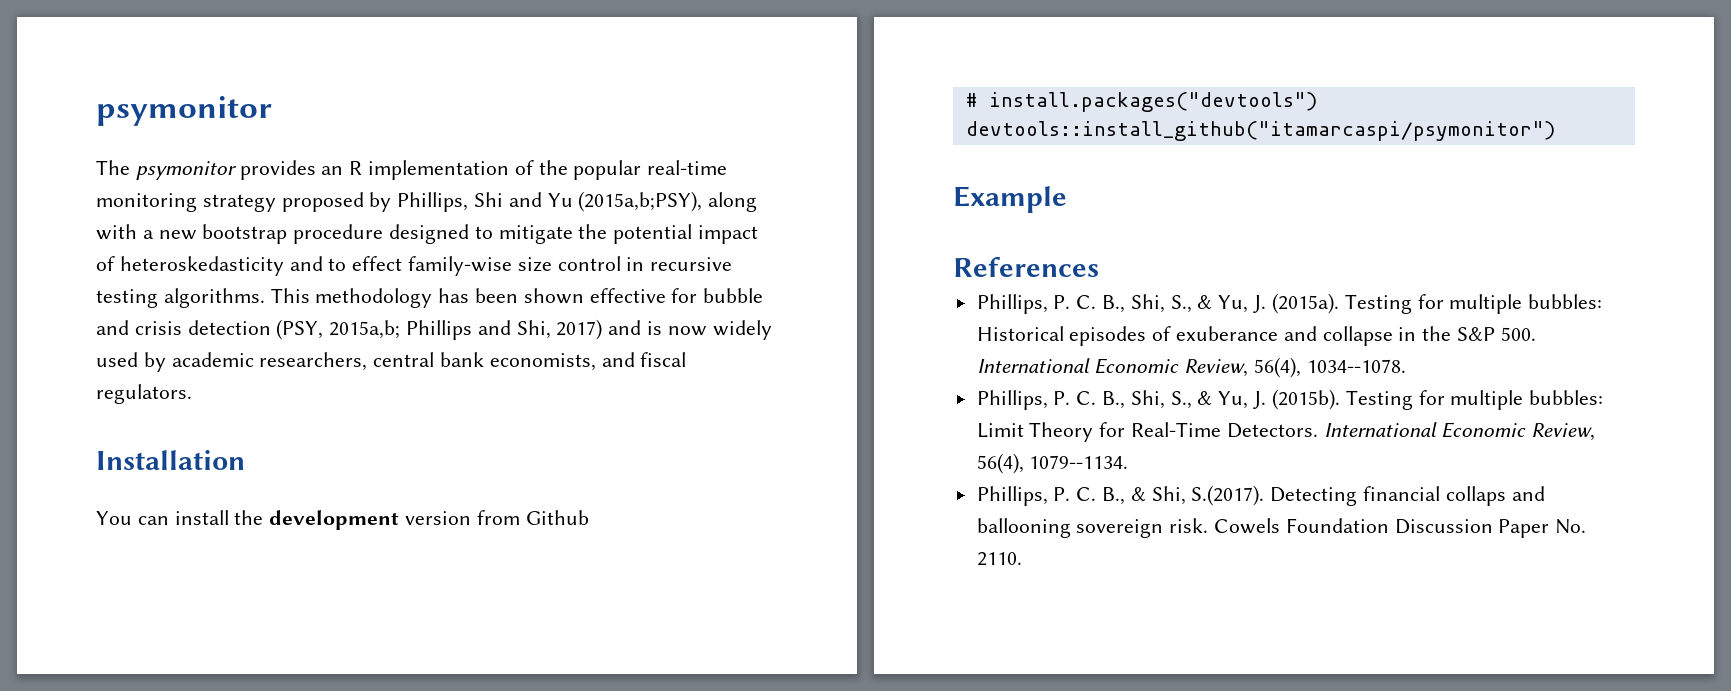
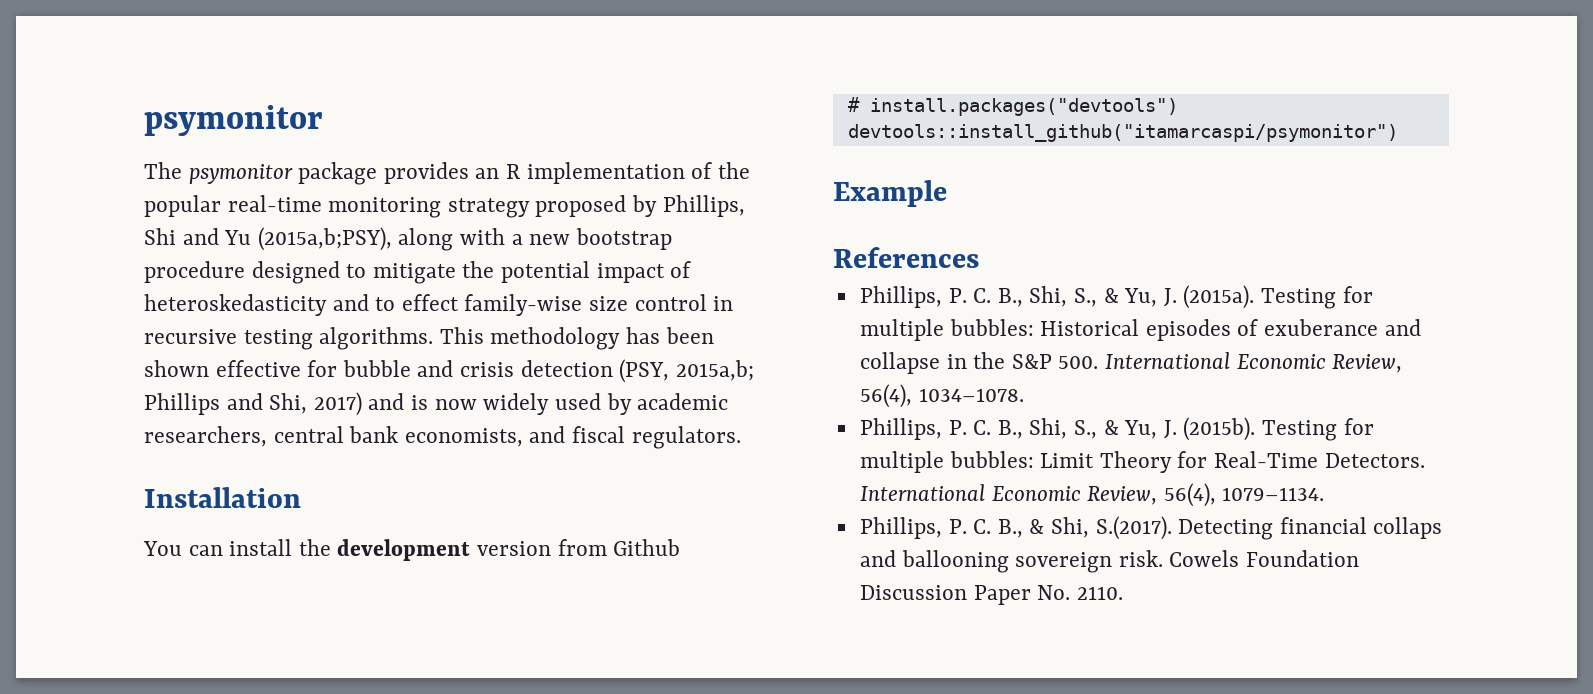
- The psymonitor provides an R implementation of the popular real-time monitoring strategy proposed by Phillips, Shi and Yu (2015a,b;PSY), along with a new bootstrap procedure designed to mitigate the potential impact of heteroskedasticity and to effect family-wise size control in recursive testing algorithms.
+ The psymonitor package provides an R implementation of the popular real-time monitoring strategy proposed by Phillips, Shi and Yu (2015a,b;PSY), along with a new bootstrap procedure designed to mitigate the potential impact of heteroskedasticity and to effect family-wise size control in recursive testing algorithms.
- Testing for multiple bubbles: Historical episodes of exuberance and collapse in the S&P 500. International Economic Review, 56(4), 1034--1078.
+ Testing for multiple bubbles: Historical episodes of exuberance and collapse in the S&P 500. International Economic Review, 56(4), 1034–1078.
- International Economic Review, 56(4), 1079--1134.
+ International Economic Review, 56(4), 1079–1134.

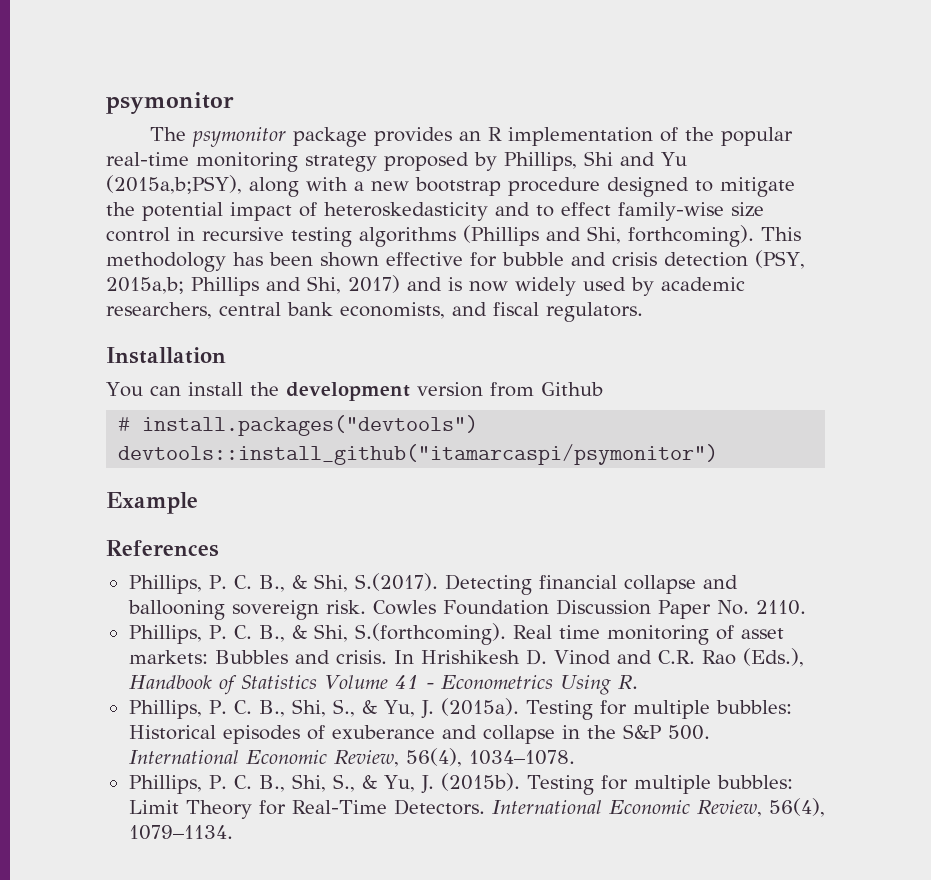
- The psymonitor package provides an R implementation of the popular real-time monitoring strategy proposed by Phillips, Shi and Yu (2015a,b;PSY), along with a new bootstrap procedure designed to mitigate the potential impact of heteroskedasticity and to effect family-wise size control in recursive testing algorithms.
+ The psymonitor package provides an R implementation of the popular real-time monitoring strategy proposed by Phillips, Shi and Yu (2015a,b;PSY), along with a new bootstrap procedure designed to mitigate the potential impact of heteroskedasticity and to effect family-wise size control in recursive testing algorithms (Phillips and Shi, forthcoming).
+ Phillips, P. C. B., & Shi, S.(2017). Detecting financial collapse and ballooning sovereign risk. Cowles Foundation Discussion Paper No. 2110.
+ Phillips, P. C. B., & Shi, S.(forthcoming). Real time monitoring of asset markets: Bubbles and crisis. In Hrishikesh D. Vinod and C.R. Rao (Eds.), Handbook of Statistics Volume 41 - Econometrics Using R.
- Phillips, P. C. B., & Shi, S.(2017). Detecting financial collaps and ballooning sovereign risk. Cowels Foundation Discussion Paper No. 2110.

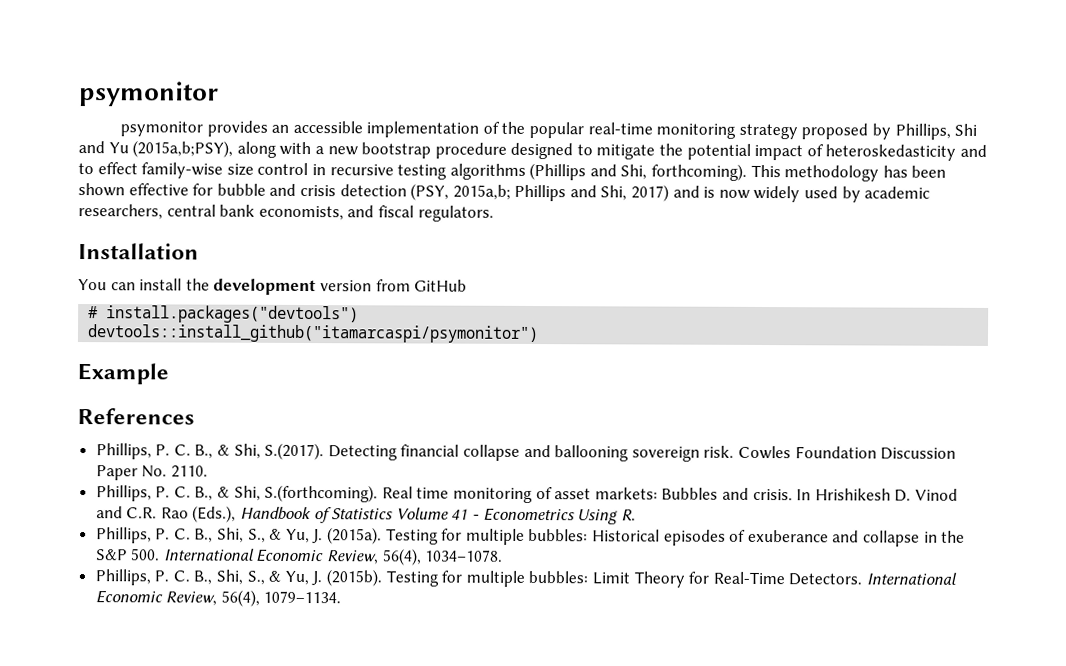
- The psymonitor package provides an R implementation of the popular real-time monitoring strategy proposed by Phillips, Shi and Yu (2015a,b;PSY), along with a new bootstrap procedure designed to mitigate the potential impact of heteroskedasticity and to effect family-wise size control in recursive testing algorithms (Phillips and Shi, forthcoming).
+ psymonitor provides an accessible implementation of the popular real-time monitoring strategy proposed by Phillips, Shi and Yu (2015a,b;PSY), along with a new bootstrap procedure designed to mitigate the potential impact of heteroskedasticity and to effect family-wise size control in recursive testing algorithms (Phillips and Shi, forthcoming).
- You can install the development version from Github
+ You can install the development version from GitHub

